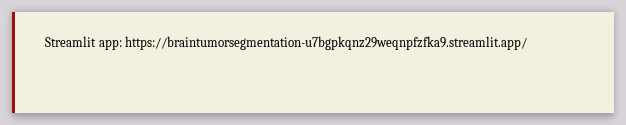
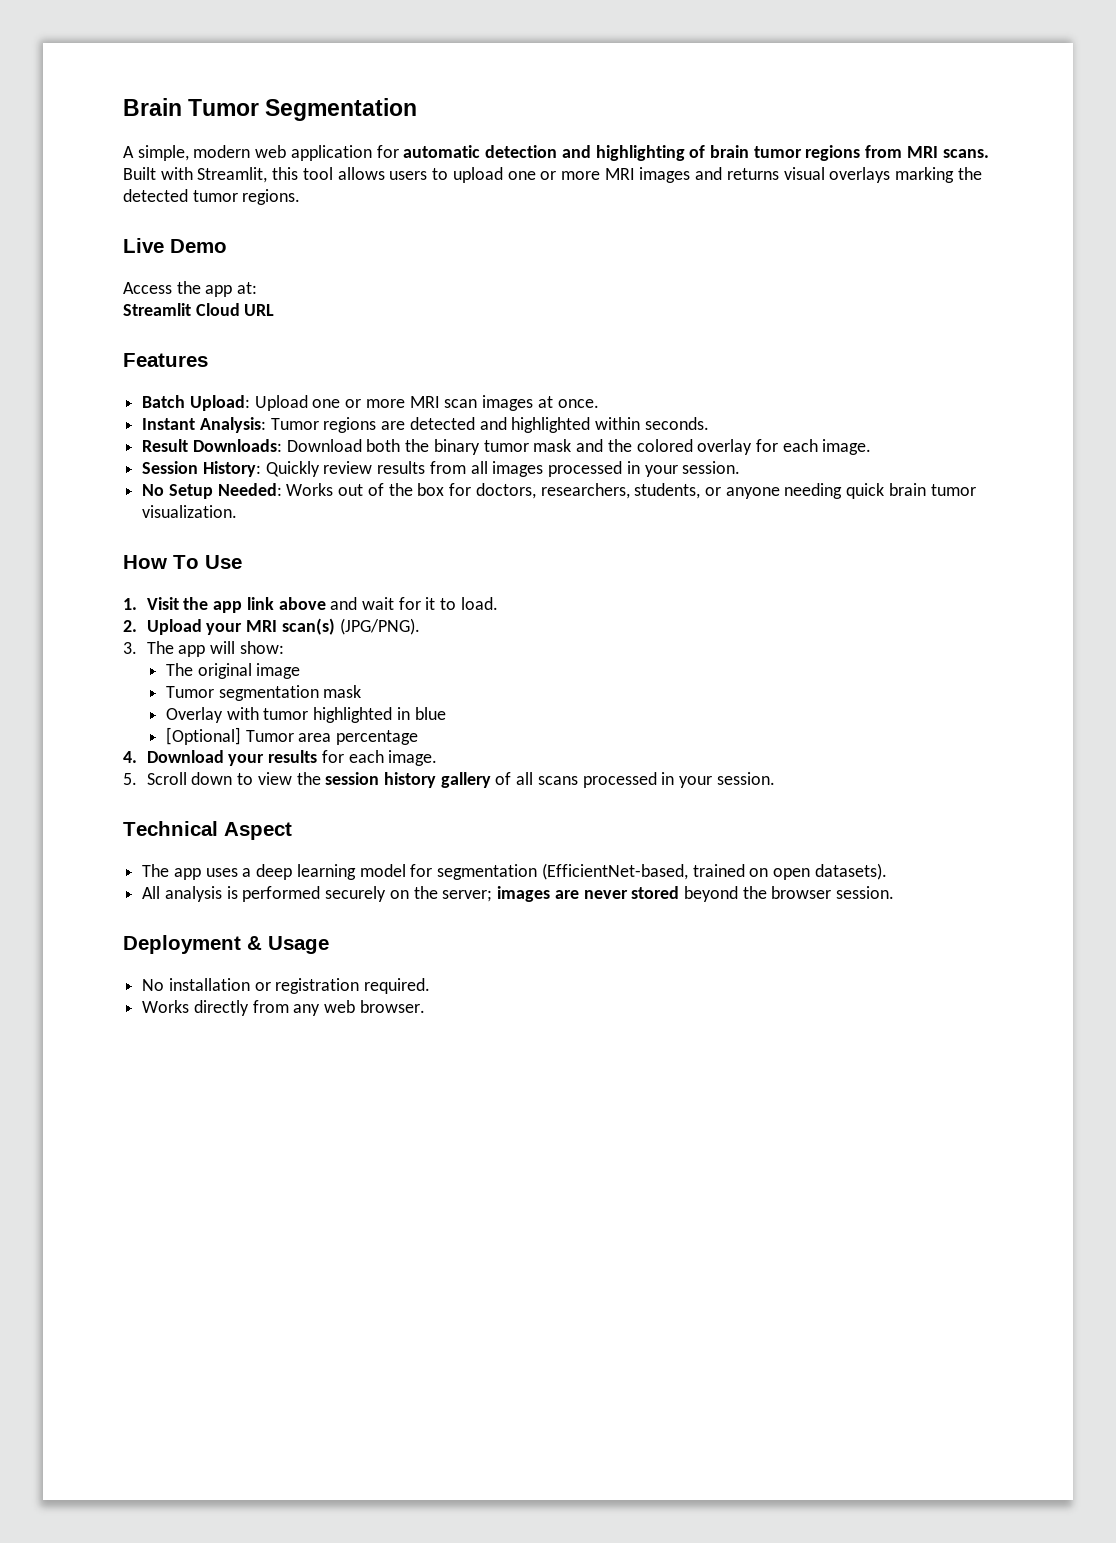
- Streamlit app: https://braintumorsegmentation-u7bgpkqnz29weqnpfzfka9.streamlit.app/
+ Brain Tumor Segmentation
+ A simple, modern web application for automatic detection and highlighting of brain tumor regions from MRI scans.
+ Built with Streamlit, this tool allows users to upload one or more MRI images and returns visual overlays marking the detected tumor regions.
+ Live Demo
+ Access the app at:
+ Streamlit Cloud URL
+ Features
+ Batch Upload: Upload one or more MRI scan images at once.
+ Instant Analysis: Tumor regions are detected and highlighted within seconds.
+ Result Downloads: Download both the binary tumor mask and the colored overlay for each image.
+ Session History: Quickly review results from all images processed in your session.
+ No Setup Needed: Works out of the box for doctors, researchers, students, or anyone needing quick brain tumor visualization.
+ How To Use
+ 1. Visit the app link above and wait for it to load.
+ 2. Upload your MRI scan(s) (JPG/PNG).
+ 3. The app will show:
+ The original image
+ Tumor segmentation mask
+ Overlay with tumor highlighted in blue
+ [Optional] Tumor area percentage
+ 4. Download your results for each image.
+ 5. Scroll down to view the session history gallery of all scans processed in your session.
+ Technical Aspect
+ The app uses a deep learning model for segmentation (EfficientNet-based, trained on open datasets).
+ All analysis is performed securely on the server; images are never stored beyond the browser session.
+ Deployment & Usage
+ No installation or registration required.
+ Works directly from any web browser.

